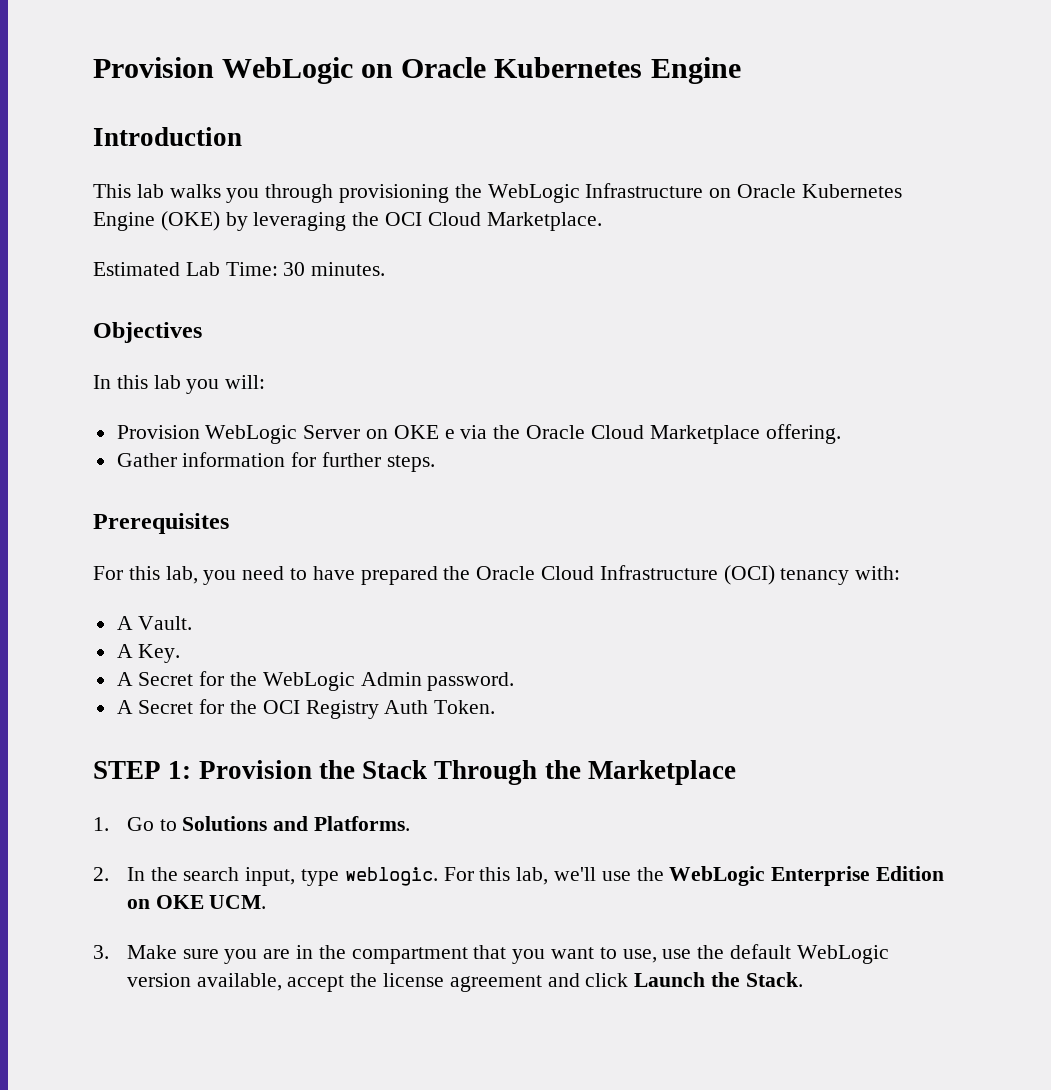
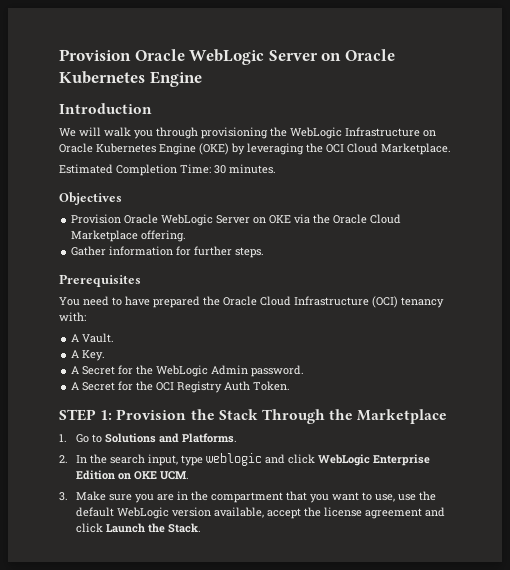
- Provision WebLogic on Oracle Kubernetes Engine
+ Provision Oracle WebLogic Server on Oracle Kubernetes Engine
- This lab walks you through provisioning the WebLogic Infrastructure on Oracle Kubernetes Engine (OKE) by leveraging the OCI Cloud Marketplace.
+ We will walk you through provisioning the WebLogic Infrastructure on Oracle Kubernetes Engine (OKE) by leveraging the OCI Cloud Marketplace.
- Estimated Lab Time: 30 minutes.
+ Estimated Completion Time: 30 minutes.
- In this lab you will:
- Provision WebLogic Server on OKE e via the Oracle Cloud Marketplace offering.
+ Provision Oracle WebLogic Server on OKE via the Oracle Cloud Marketplace offering.
- For this lab, you need to have prepared the Oracle Cloud Infrastructure (OCI) tenancy with:
+ You need to have prepared the Oracle Cloud Infrastructure (OCI) tenancy with:
- 2. In the search input, type weblogic. For this lab, we'll use the WebLogic Enterprise Edition on OKE UCM.
+ 2. In the search input, type weblogic and click WebLogic Enterprise Edition on OKE UCM.

